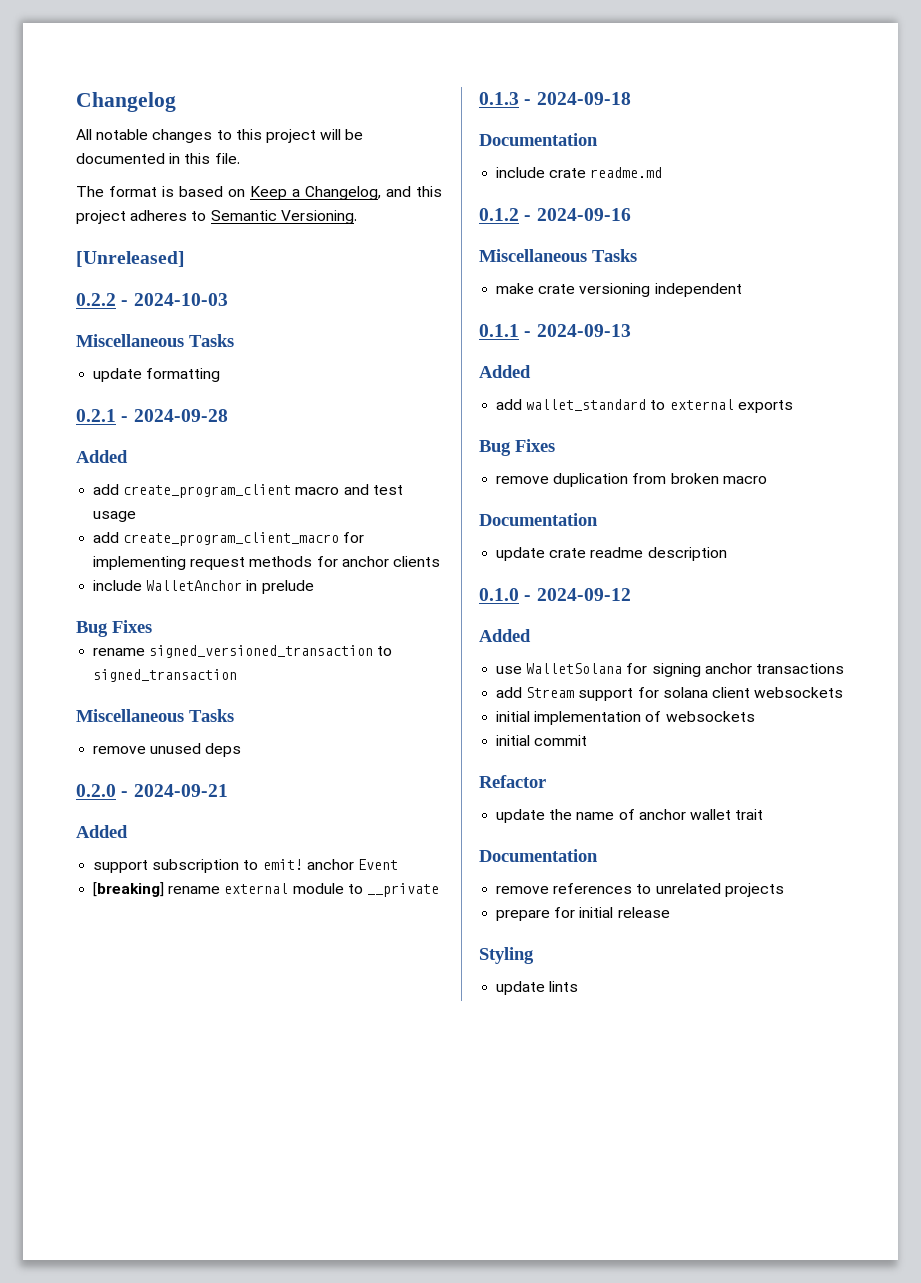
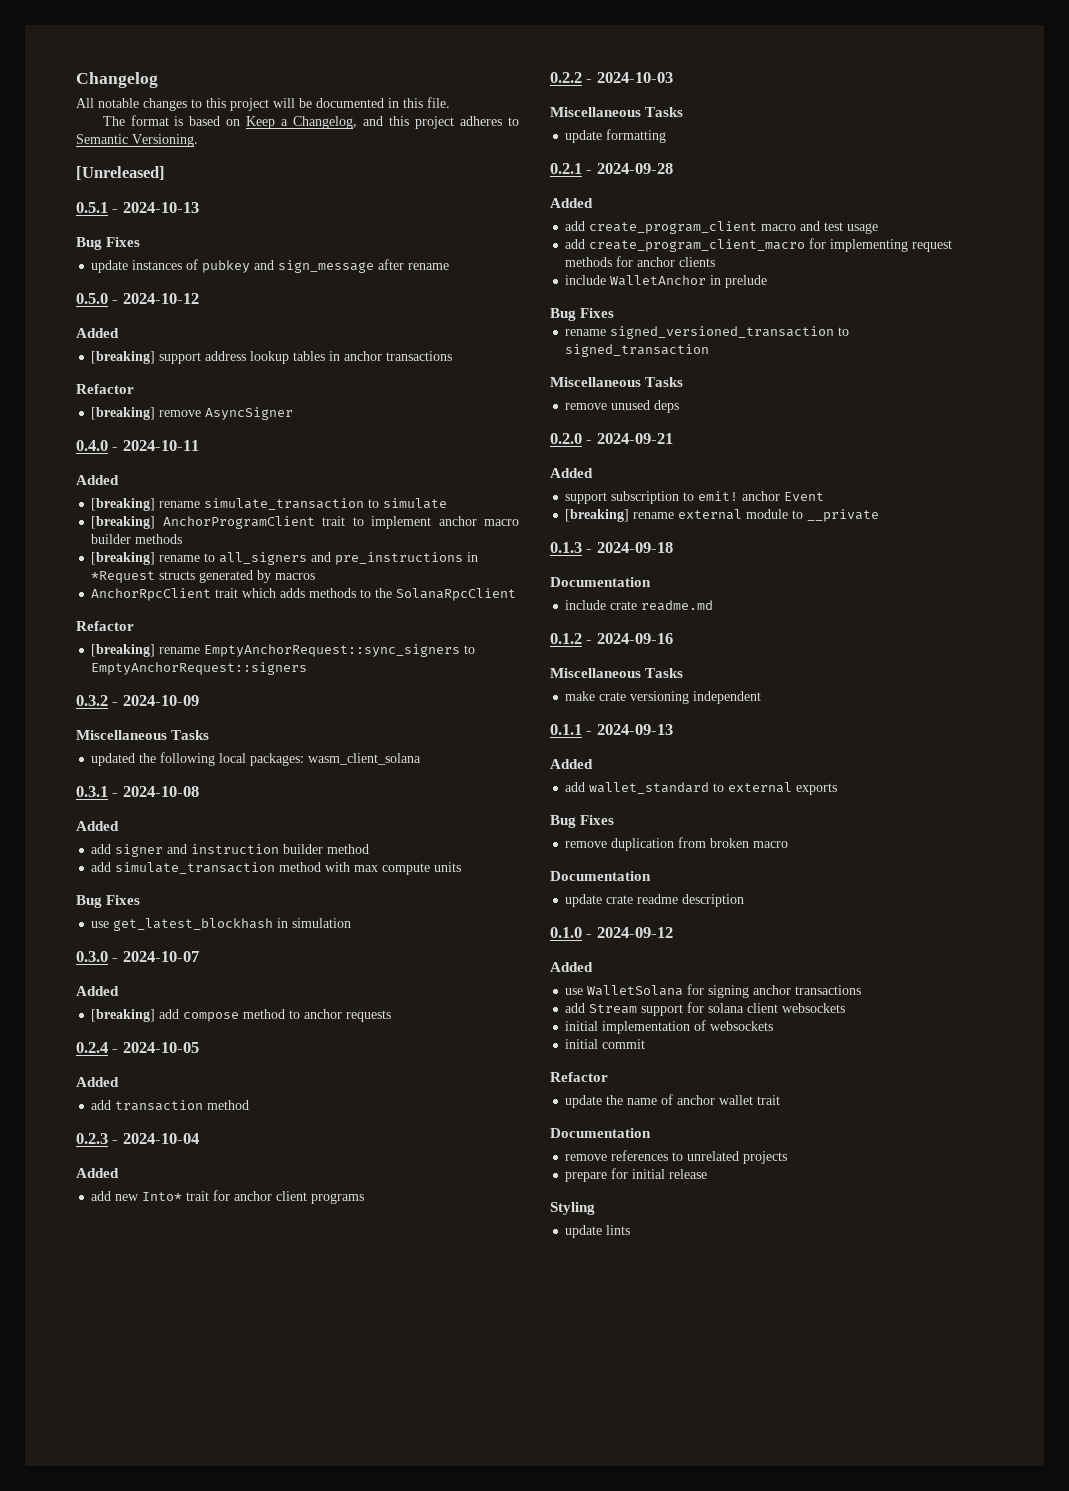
+ 0.5.1 - 2024-10-13
+ Bug Fixes
+ update instances of pubkey and sign_message after rename
+ 0.5.0 - 2024-10-12
+ Added
+ [breaking] support address lookup tables in anchor transactions
+ Refactor
+ [breaking] remove AsyncSigner
+ 0.4.0 - 2024-10-11
+ Added
+ [breaking] rename simulate_transaction to simulate
+ [breaking] AnchorProgramClient trait to implement anchor macro builder methods
+ [breaking] rename to all_signers and pre_instructions in *Request structs generated by macros
+ AnchorRpcClient trait which adds methods to the SolanaRpcClient
+ Refactor
+ [breaking] rename EmptyAnchorRequest::sync_signers to EmptyAnchorRequest::signers
+ 0.3.2 - 2024-10-09
+ Miscellaneous Tasks
+ updated the following local packages: wasm_client_solana
+ 0.3.1 - 2024-10-08
+ Added
+ add signer and instruction builder method
+ add simulate_transaction method with max compute units
+ Bug Fixes
+ use get_latest_blockhash in simulation
+ 0.3.0 - 2024-10-07
+ Added
+ [breaking] add compose method to anchor requests
+ 0.2.4 - 2024-10-05
+ Added
+ add transaction method
+ 0.2.3 - 2024-10-04
+ Added
+ add new Into* trait for anchor client programs

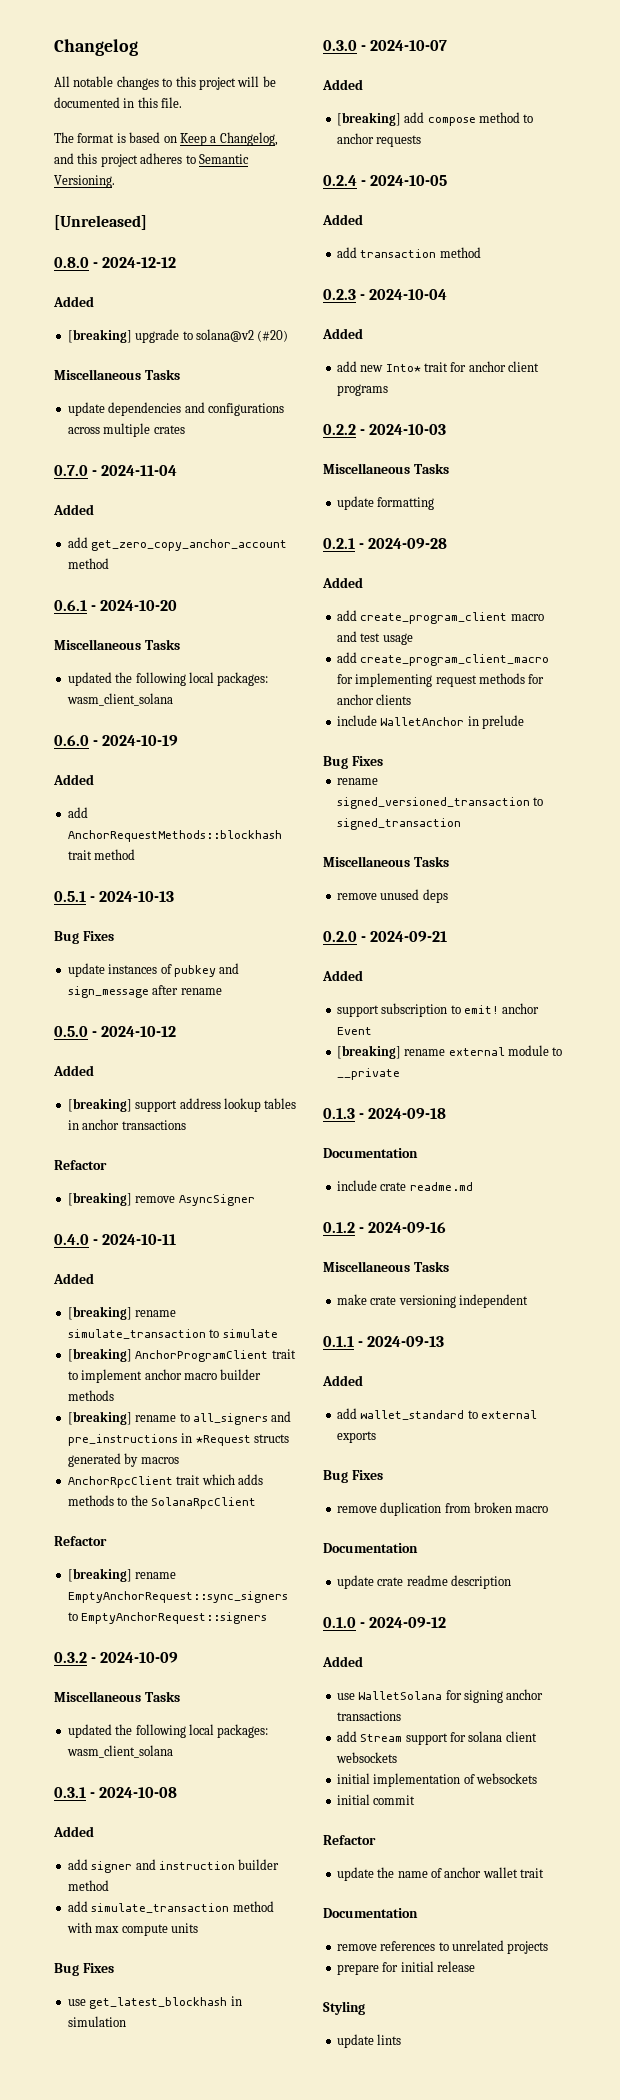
+ 0.8.0 - 2024-12-12
+ Added
+ [breaking] upgrade to solana@v2 (#20)
+ Miscellaneous Tasks
+ update dependencies and configurations across multiple crates
+ 0.7.0 - 2024-11-04
+ Added
+ add get_zero_copy_anchor_account method
+ 0.6.1 - 2024-10-20
+ Miscellaneous Tasks
+ updated the following local packages: wasm_client_solana
+ 0.6.0 - 2024-10-19
+ Added
+ add AnchorRequestMethods::blockhash trait method

